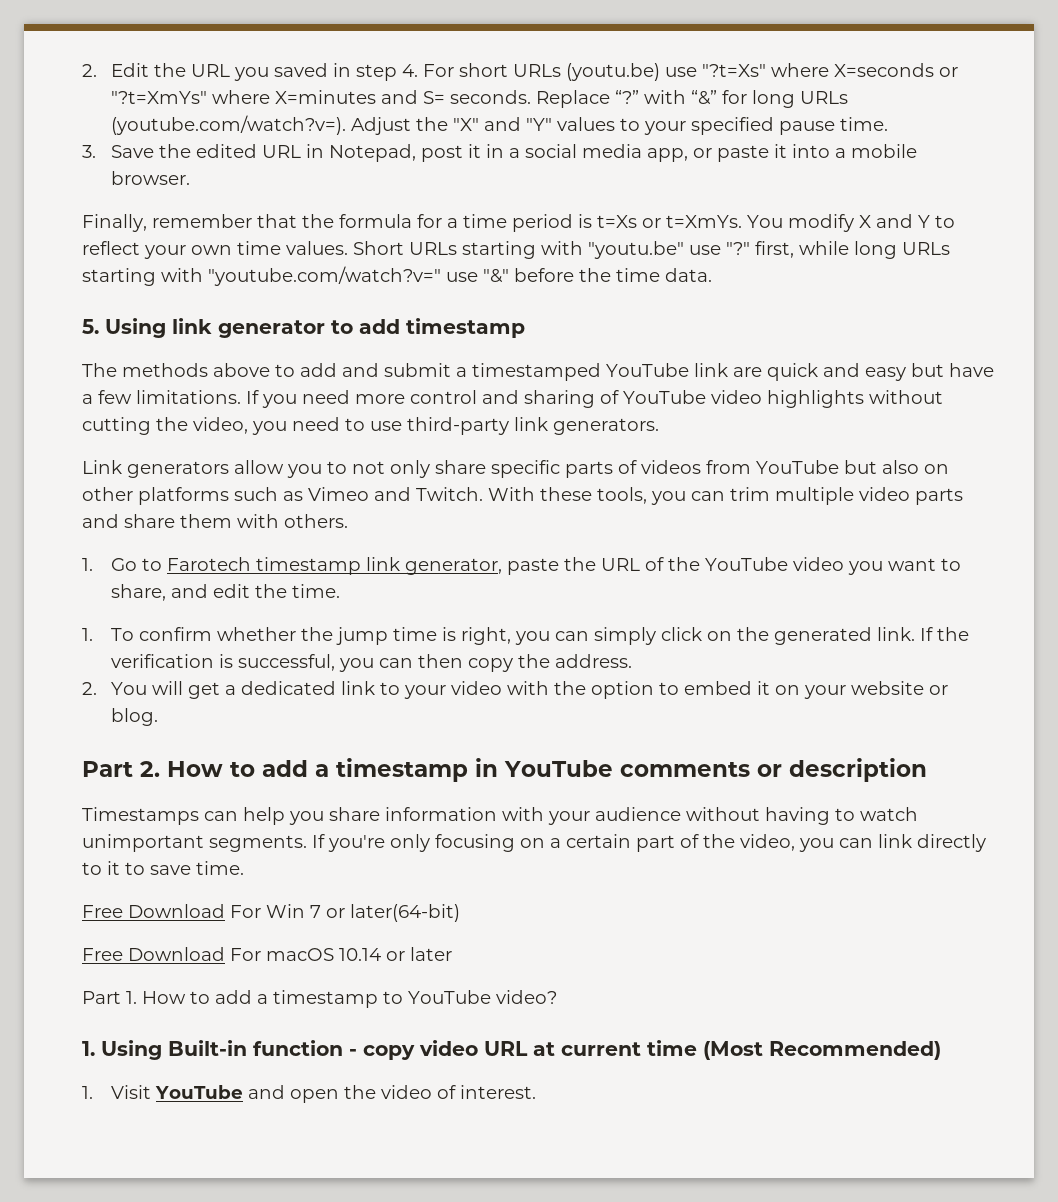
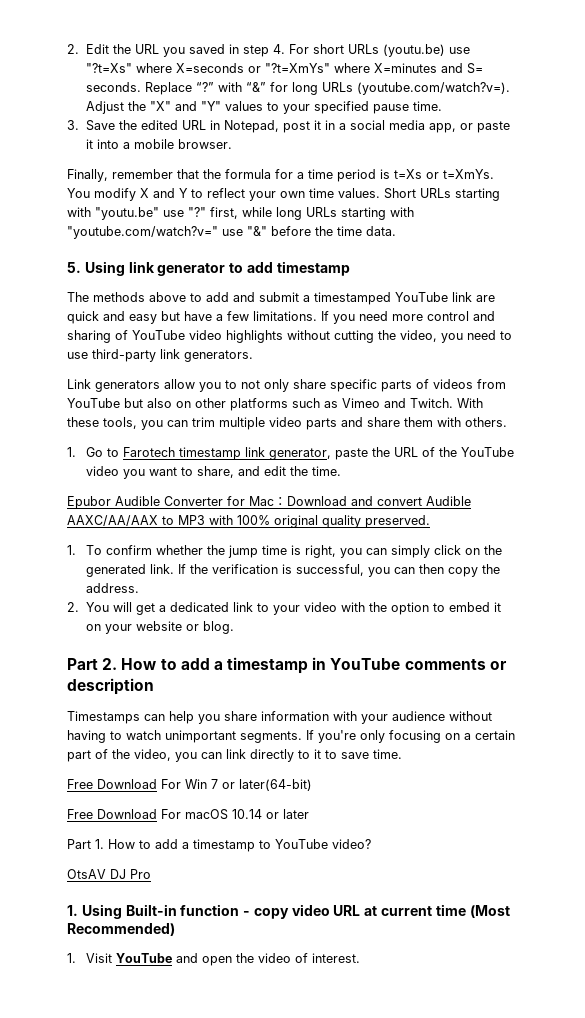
+ Epubor Audible Converter for Mac：Download and convert Audible AAXC/AA/AAX to MP3 with 100% original quality preserved.
+ OtsAV DJ Pro

